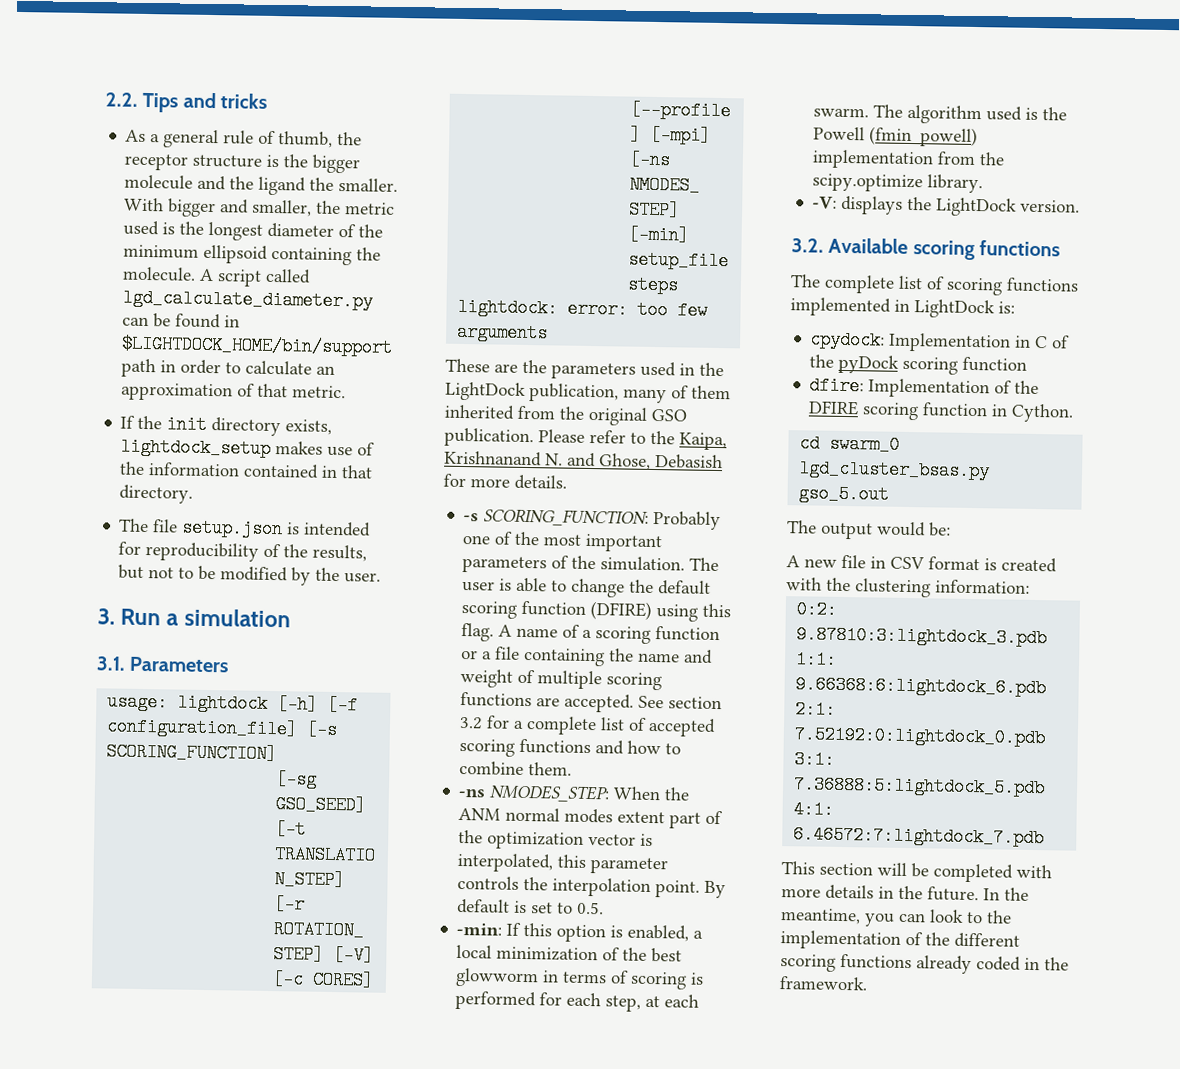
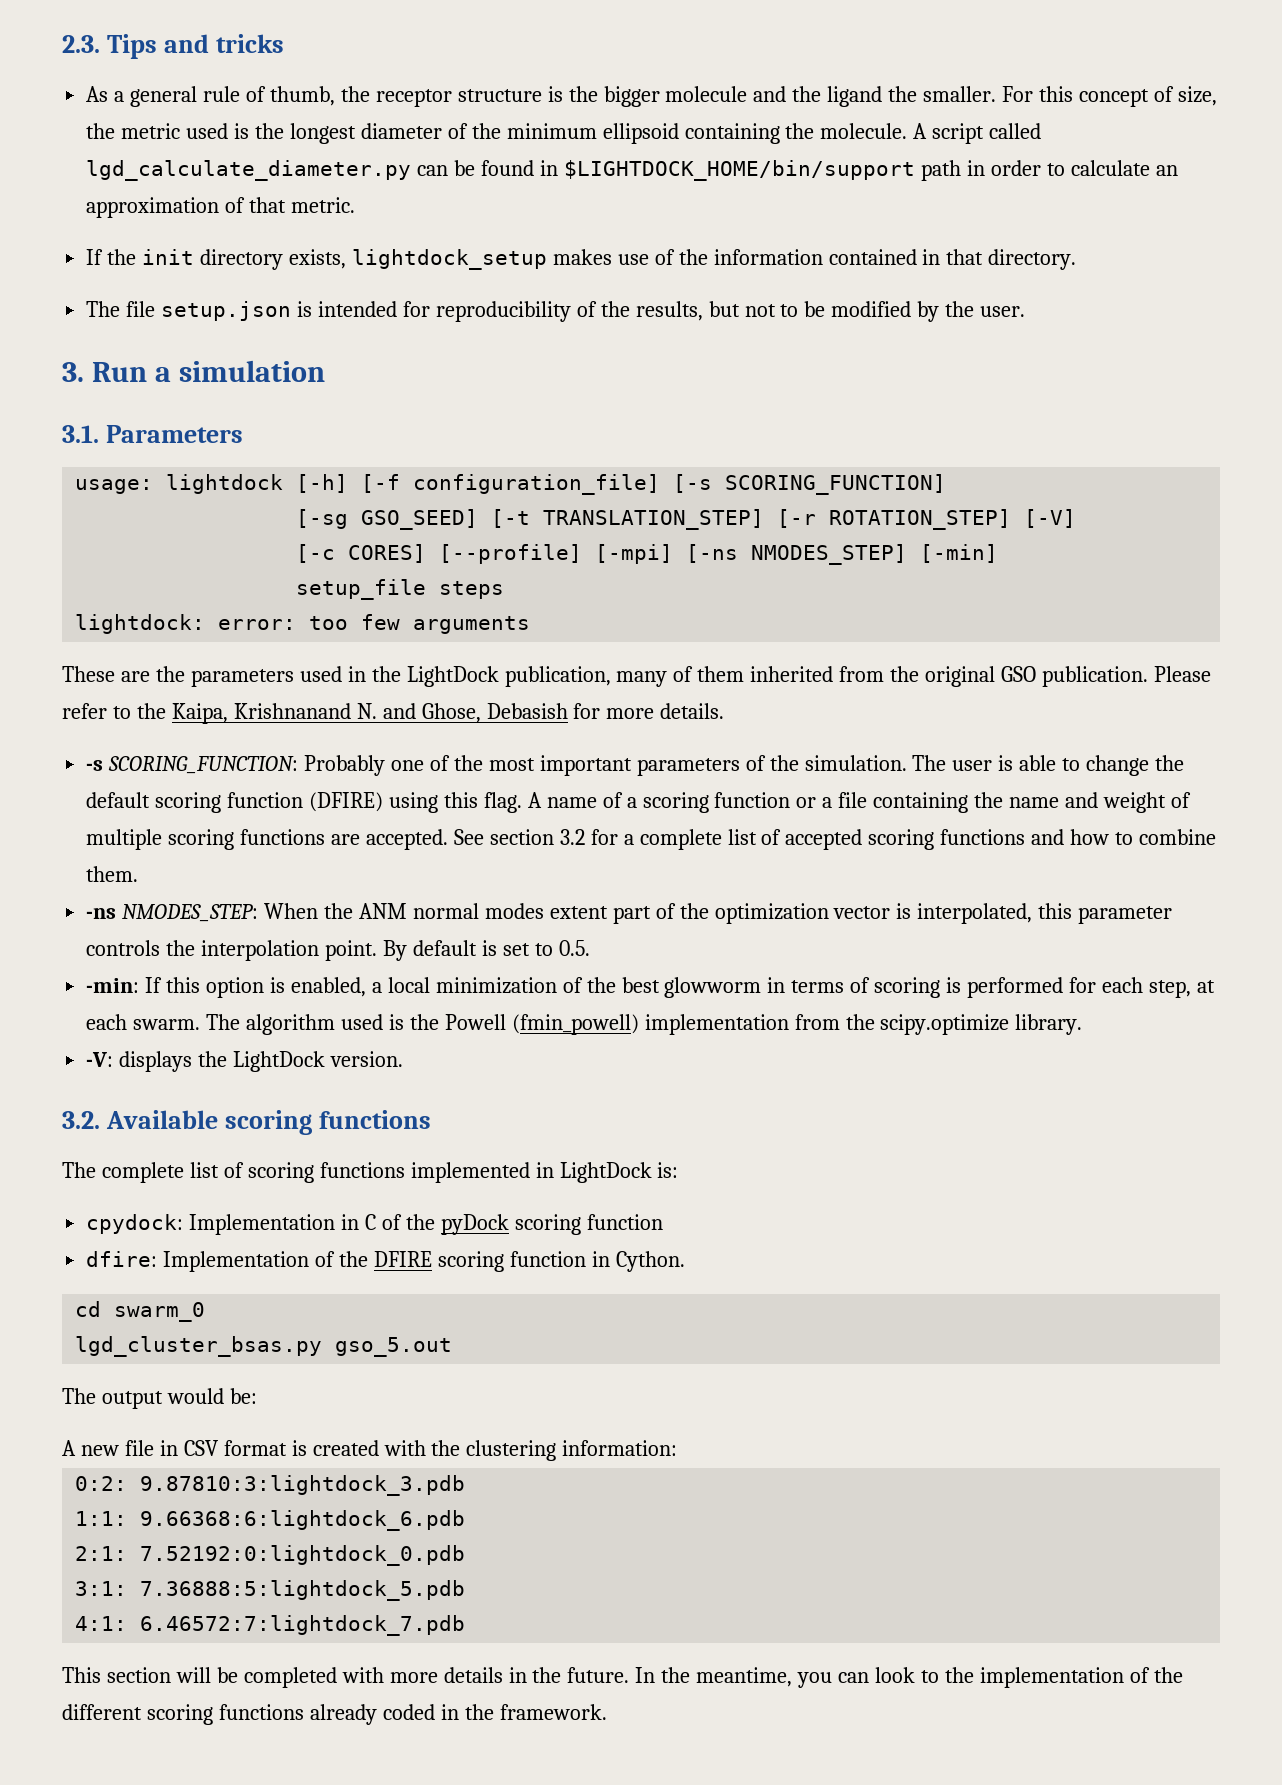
- 2.2. Tips and tricks
+ 2.3. Tips and tricks
- With bigger and smaller, the metric used is the longest diameter of the minimum ellipsoid containing the molecule.
+ For this concept of size, the metric used is the longest diameter of the minimum ellipsoid containing the molecule.

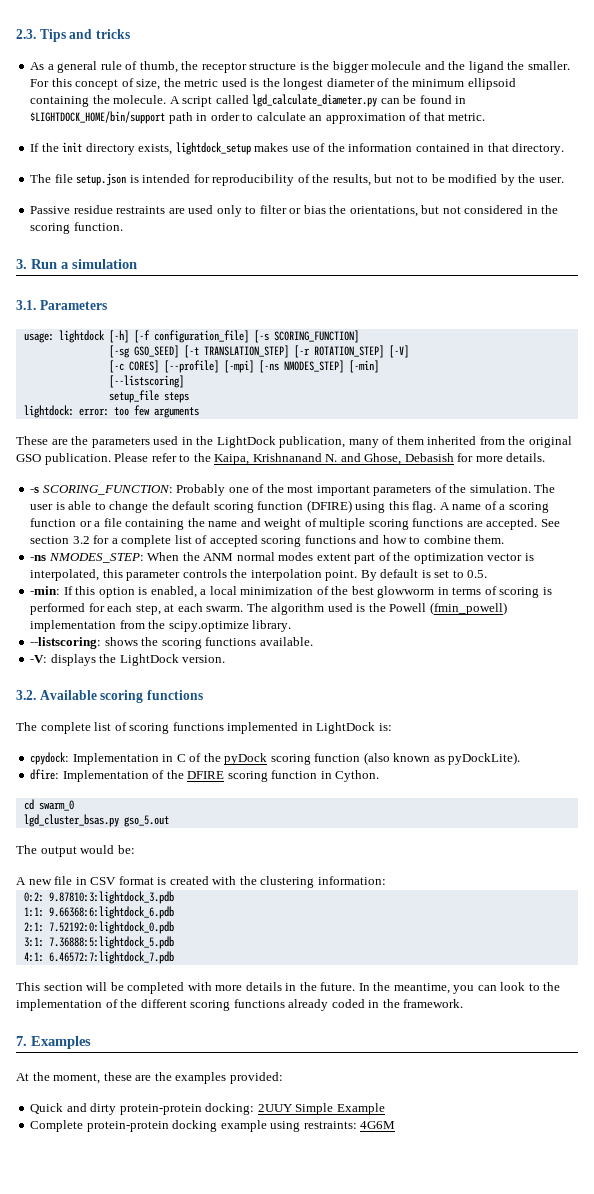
+ Passive residue restraints are used only to filter or bias the orientations, but not considered in the scoring function.
+ [--listscoring]
+ --listscoring: shows the scoring functions available.
- cpydock: Implementation in C of the pyDock scoring function
+ cpydock: Implementation in C of the pyDock scoring function (also known as pyDockLite).
+ 7. Examples
+ At the moment, these are the examples provided:
+ Quick and dirty protein-protein docking: 2UUY Simple Example
+ Complete protein-protein docking example using restraints: 4G6M

